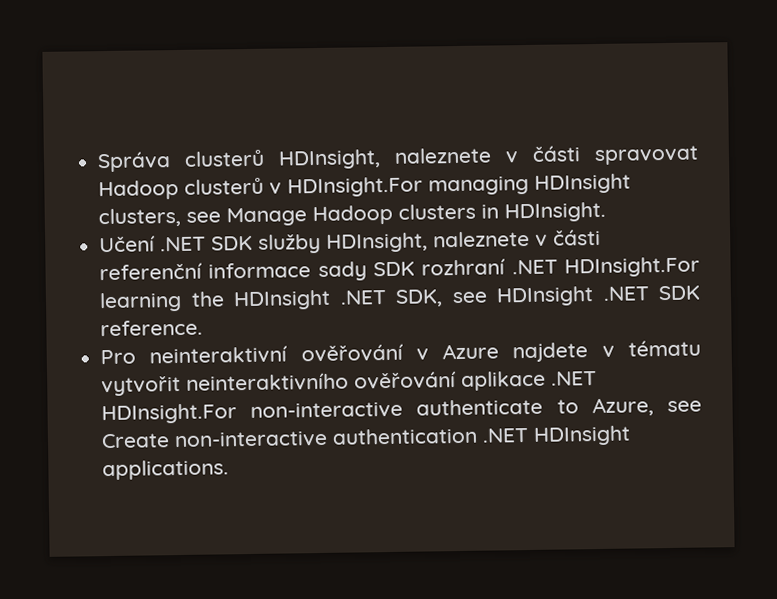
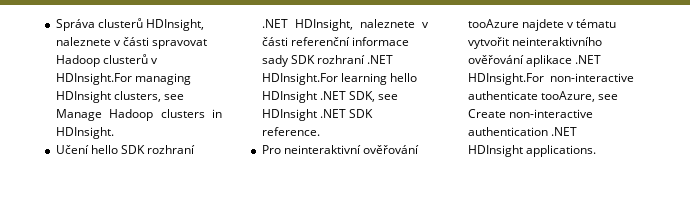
- Učení .NET SDK služby HDInsight, naleznete v části referenční informace sady SDK rozhraní .NET HDInsight.For learning the HDInsight .NET SDK, see HDInsight .NET SDK reference.
+ Učení hello SDK rozhraní .NET HDInsight, naleznete v části referenční informace sady SDK rozhraní .NET HDInsight.For learning hello HDInsight .NET SDK, see HDInsight .NET SDK reference.
- Pro neinteraktivní ověřování v Azure najdete v tématu vytvořit neinteraktivního ověřování aplikace .NET HDInsight.For non-interactive authenticate to Azure, see Create non-interactive authentication .NET HDInsight applications.
+ Pro neinteraktivní ověřování tooAzure najdete v tématu vytvořit neinteraktivního ověřování aplikace .NET HDInsight.For non-interactive authenticate tooAzure, see Create non-interactive authentication .NET HDInsight applications.

